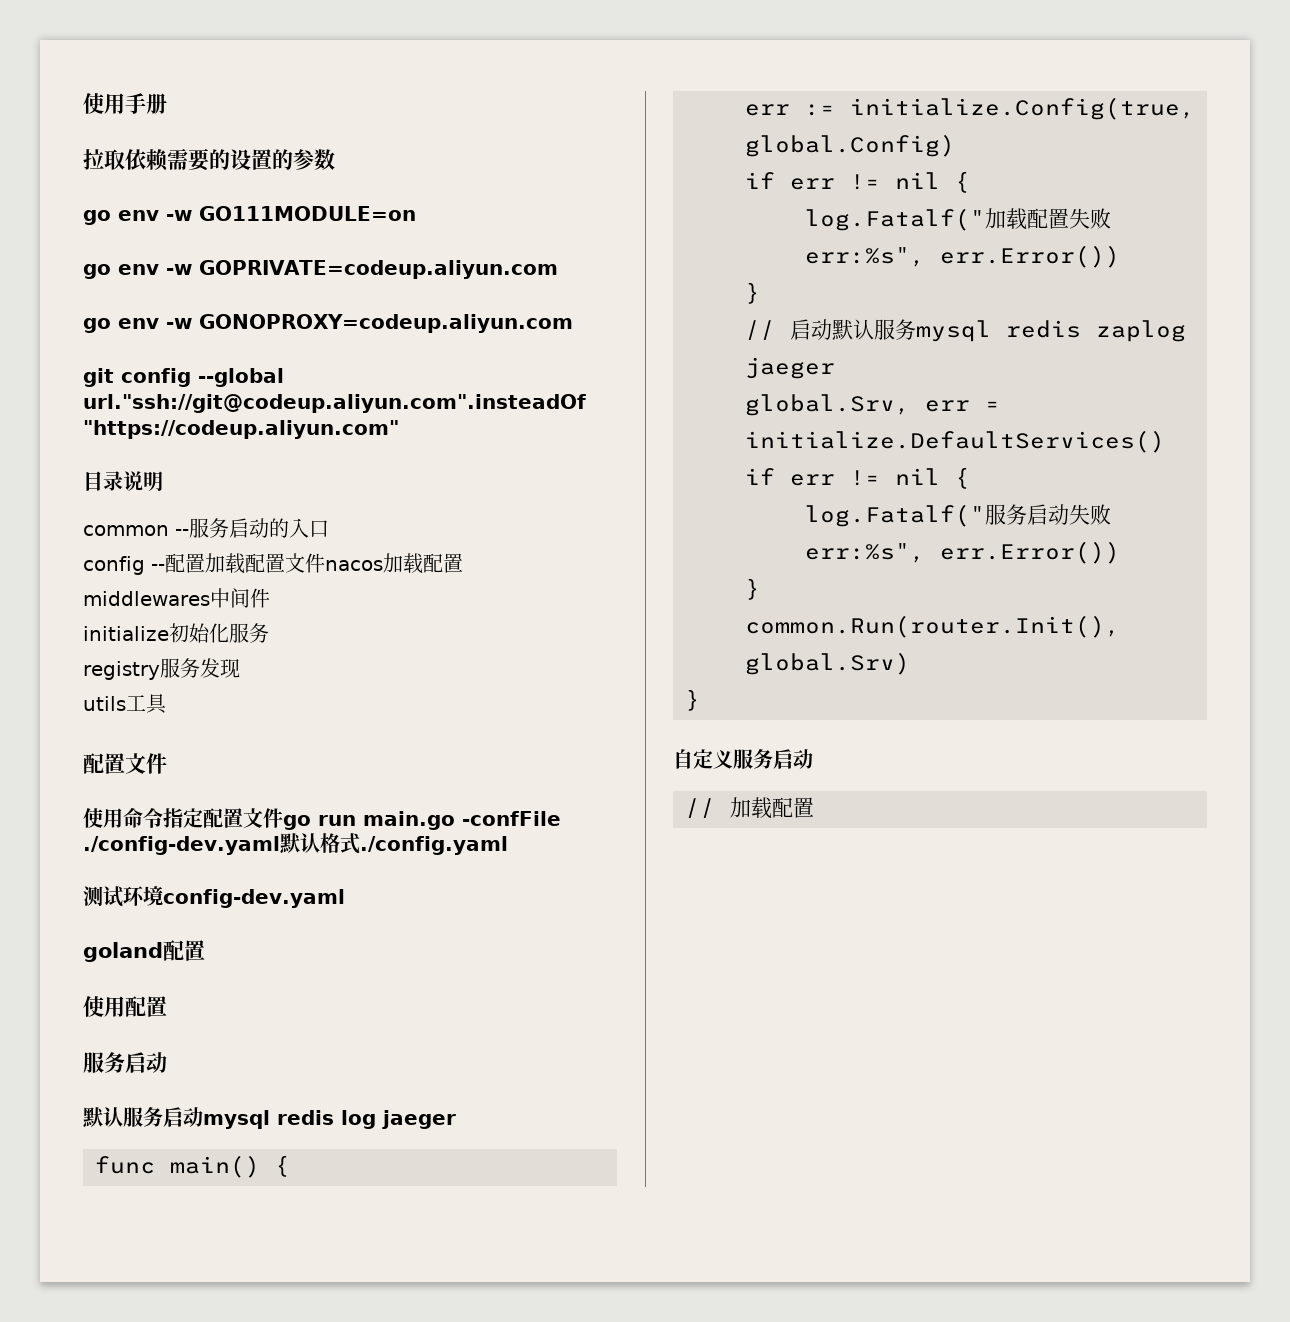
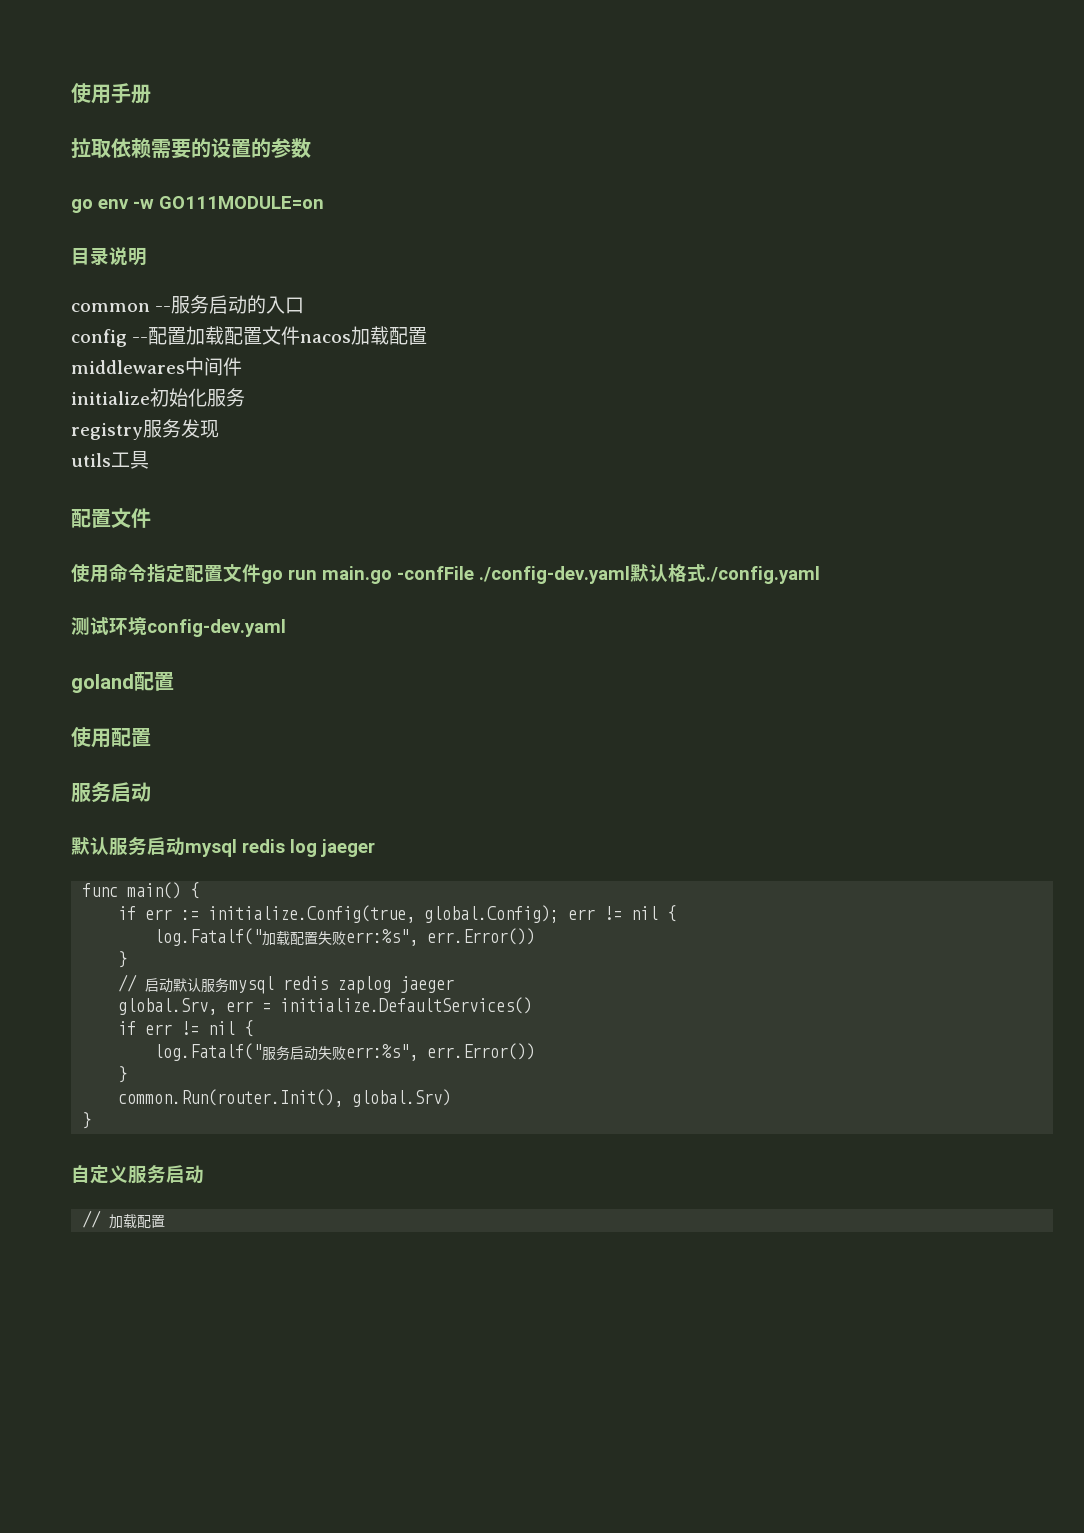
- go env -w GOPRIVATE=codeup.aliyun.com
- go env -w GONOPROXY=codeup.aliyun.com
- git config --global url."ssh://git@codeup.aliyun.com".insteadOf "https://codeup.aliyun.com"
- err := initialize.Config(true, global.Config)
- if err != nil {
+ if err := initialize.Config(true, global.Config); err != nil {

